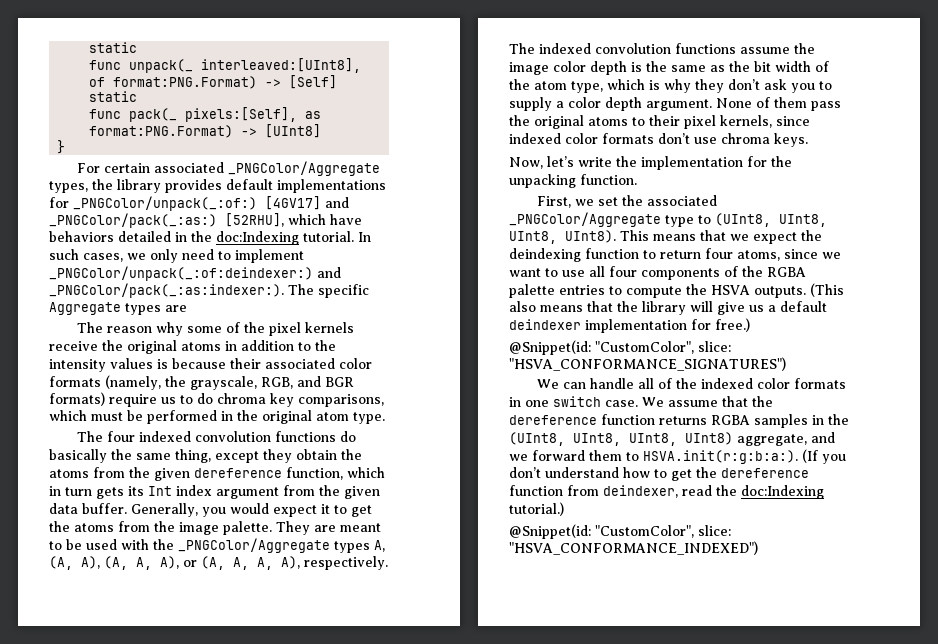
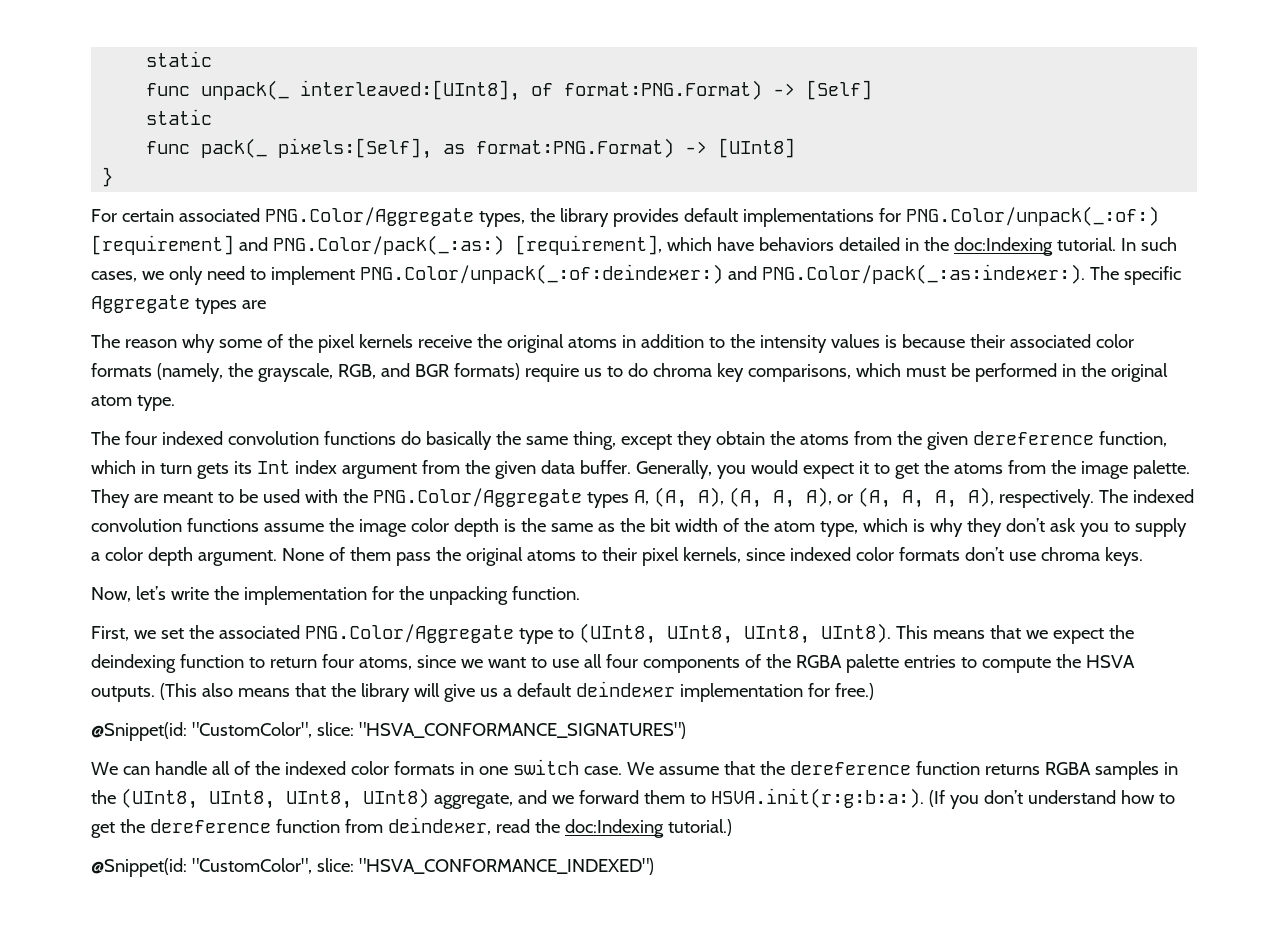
- For certain associated _PNGColor/Aggregate types, the library provides default implementations for _PNGColor/unpack(_:of:) [4GV17] and _PNGColor/pack(_:as:) [52RHU], which have behaviors detailed in the doc:Indexing tutorial.
+ For certain associated PNG.Color/Aggregate types, the library provides default implementations for PNG.Color/unpack(_:of:) [requirement] and PNG.Color/pack(_:as:) [requirement], which have behaviors detailed in the doc:Indexing tutorial.
- In such cases, we only need to implement _PNGColor/unpack(_:of:deindexer:) and _PNGColor/pack(_:as:indexer:). The specific Aggregate types are
+ In such cases, we only need to implement PNG.Color/unpack(_:of:deindexer:) and PNG.Color/pack(_:as:indexer:). The specific Aggregate types are
- They are meant to be used with the _PNGColor/Aggregate types A, (A, A), (A, A, A), or (A, A, A, A), respectively.
+ They are meant to be used with the PNG.Color/Aggregate types A, (A, A), (A, A, A), or (A, A, A, A), respectively.
- First, we set the associated _PNGColor/Aggregate type to (UInt8, UInt8, UInt8, UInt8).
+ First, we set the associated PNG.Color/Aggregate type to (UInt8, UInt8, UInt8, UInt8).

